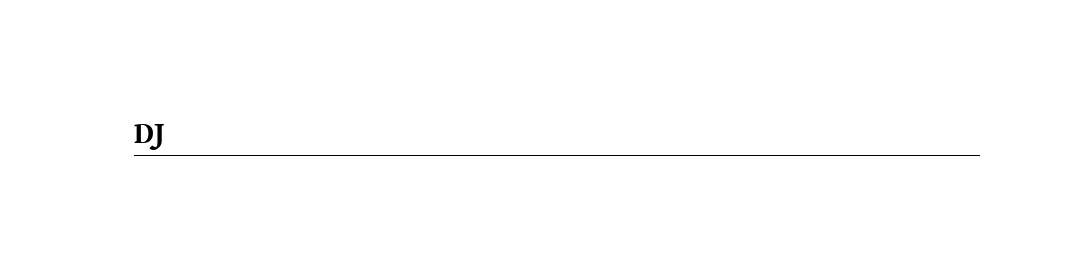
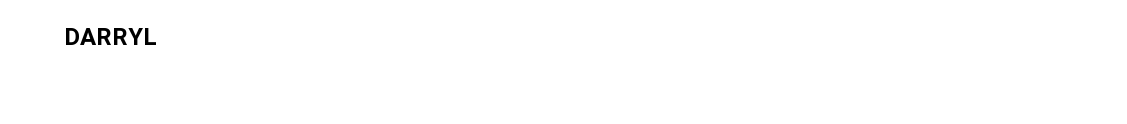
- DJ
+ DARRYL

